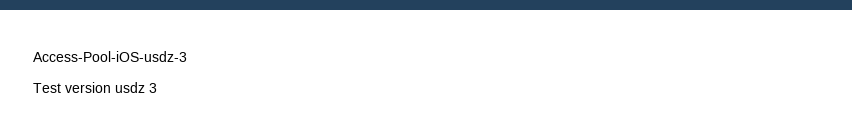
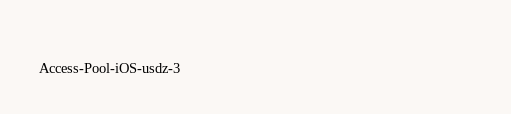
- Test version usdz 3

